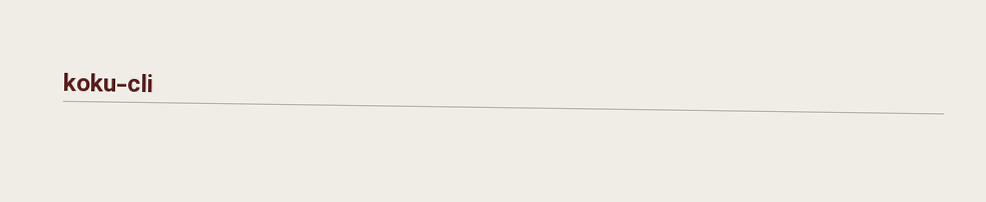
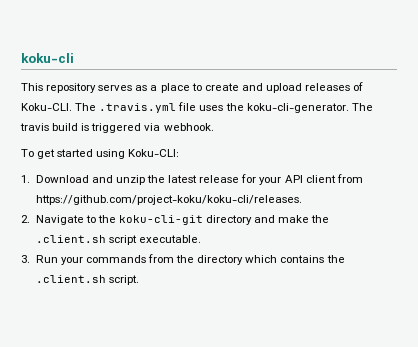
+ This repository serves as a place to create and upload releases of Koku-CLI. The .travis.yml file uses the koku-cli-generator. The travis build is triggered via webhook.
+ To get started using Koku-CLI:
+ 1. Download and unzip the latest release for your API client from https://github.com/project-koku/koku-cli/releases.
+ 2. Navigate to the koku-cli-git directory and make the .client.sh script executable.
+ 3. Run your commands from the directory which contains the .client.sh script.

